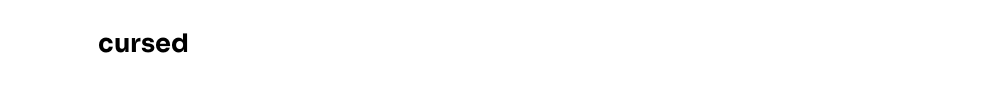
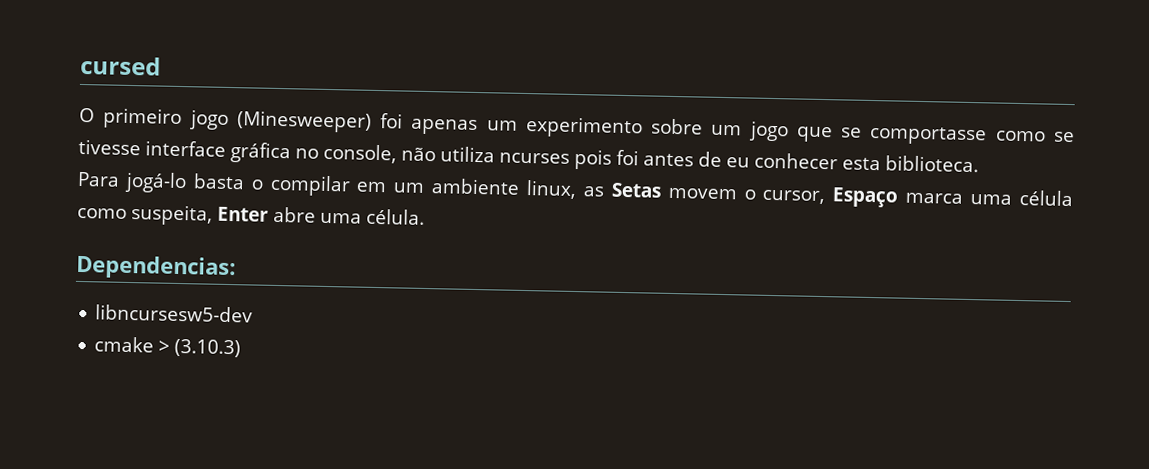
+ O primeiro jogo (Minesweeper) foi apenas um experimento sobre um jogo que se comportasse como se tivesse interface gráfica no console, não utiliza ncurses pois foi antes de eu conhecer esta biblioteca.
+ Para jogá-lo basta o compilar em um ambiente linux, as Setas movem o cursor, Espaço marca uma célula como suspeita, Enter abre uma célula.
+ Dependencias:
+ libncursesw5-dev
+ cmake > (3.10.3)

